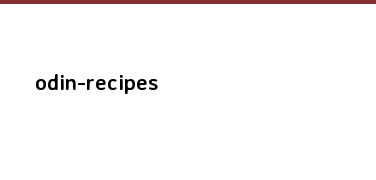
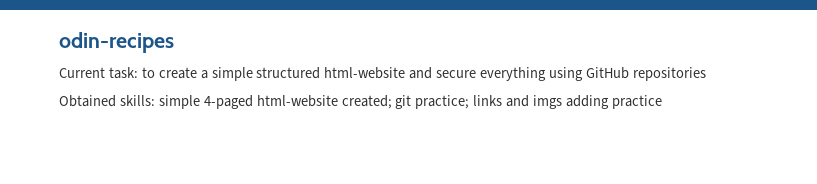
+ Current task: to create a simple structured html-website and secure everything using GitHub repositories
+ Obtained skills: simple 4-paged html-website created; git practice; links and imgs adding practice

